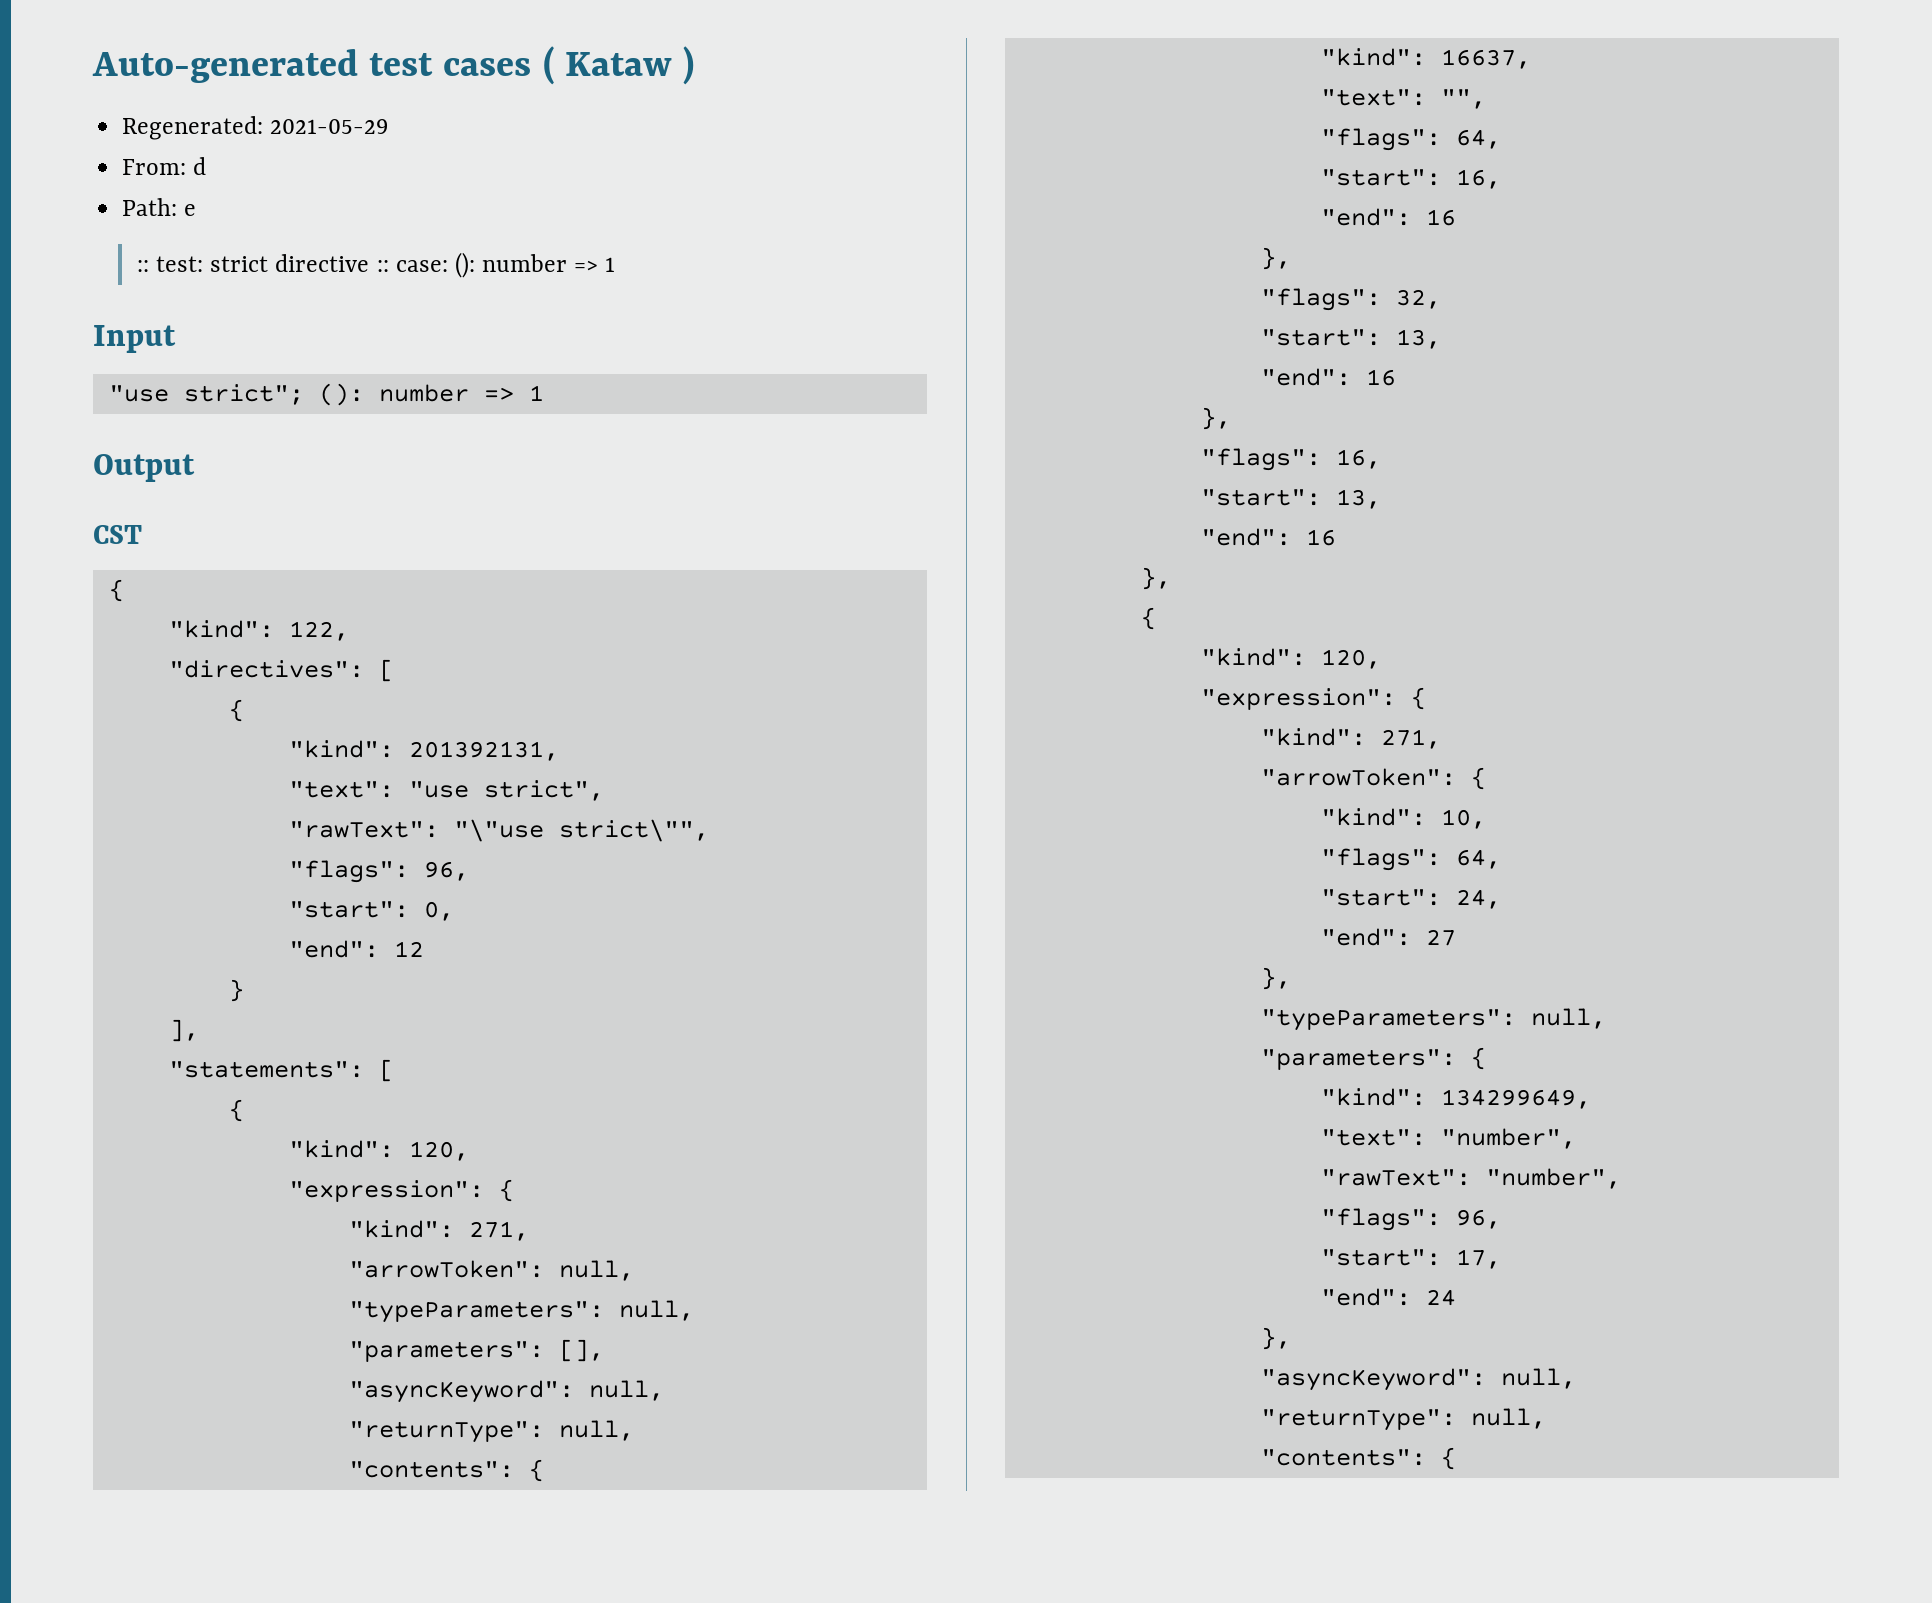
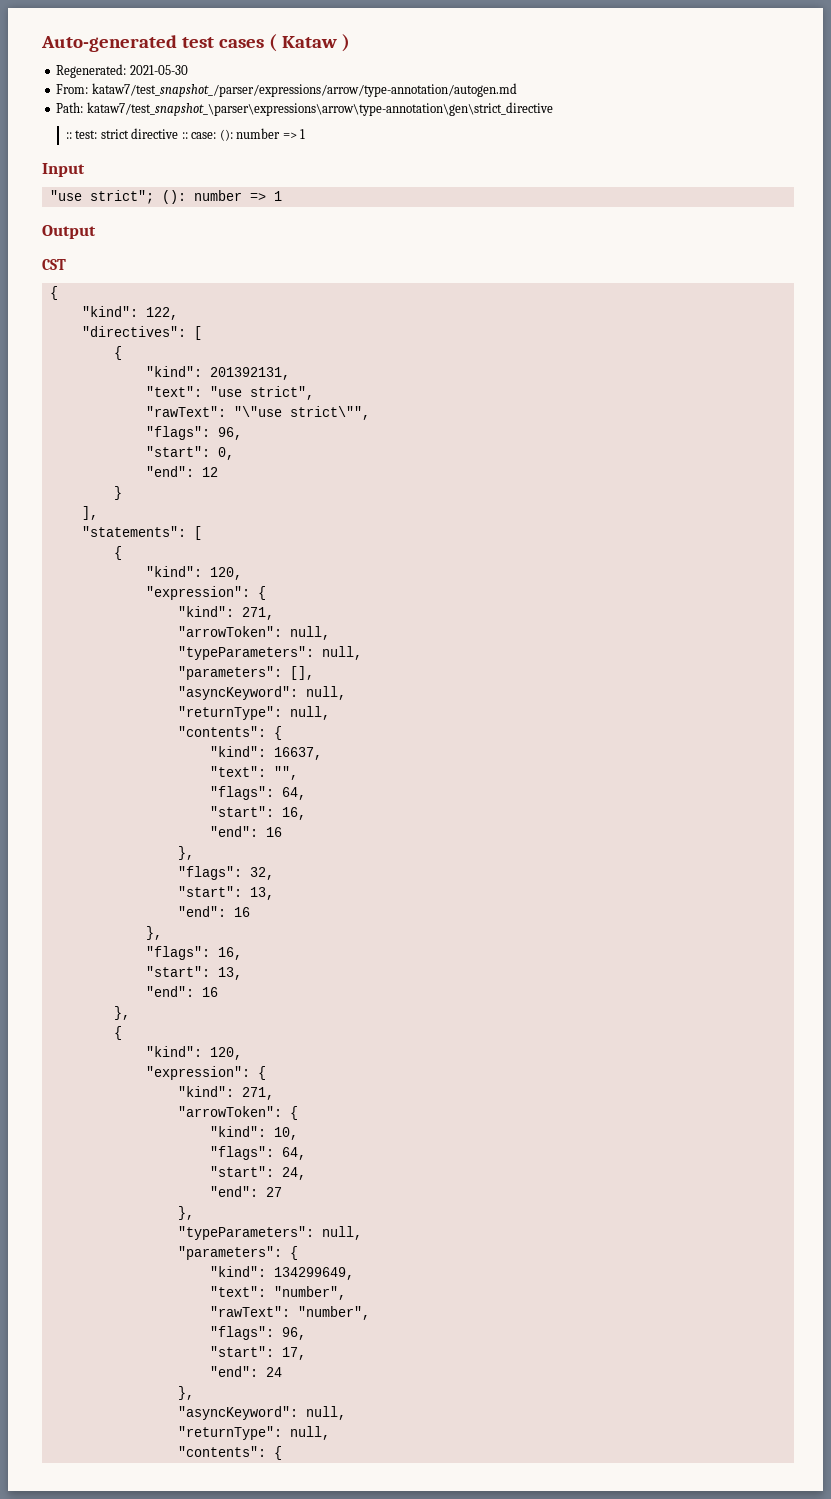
- Regenerated: 2021-05-29
+ Regenerated: 2021-05-30
- From: d
+ From: kataw7/test_snapshot_/parser/expressions/arrow/type-annotation/autogen.md
- Path: e
+ Path: kataw7/test_snapshot_\parser\expressions\arrow\type-annotation\gen\strict_directive

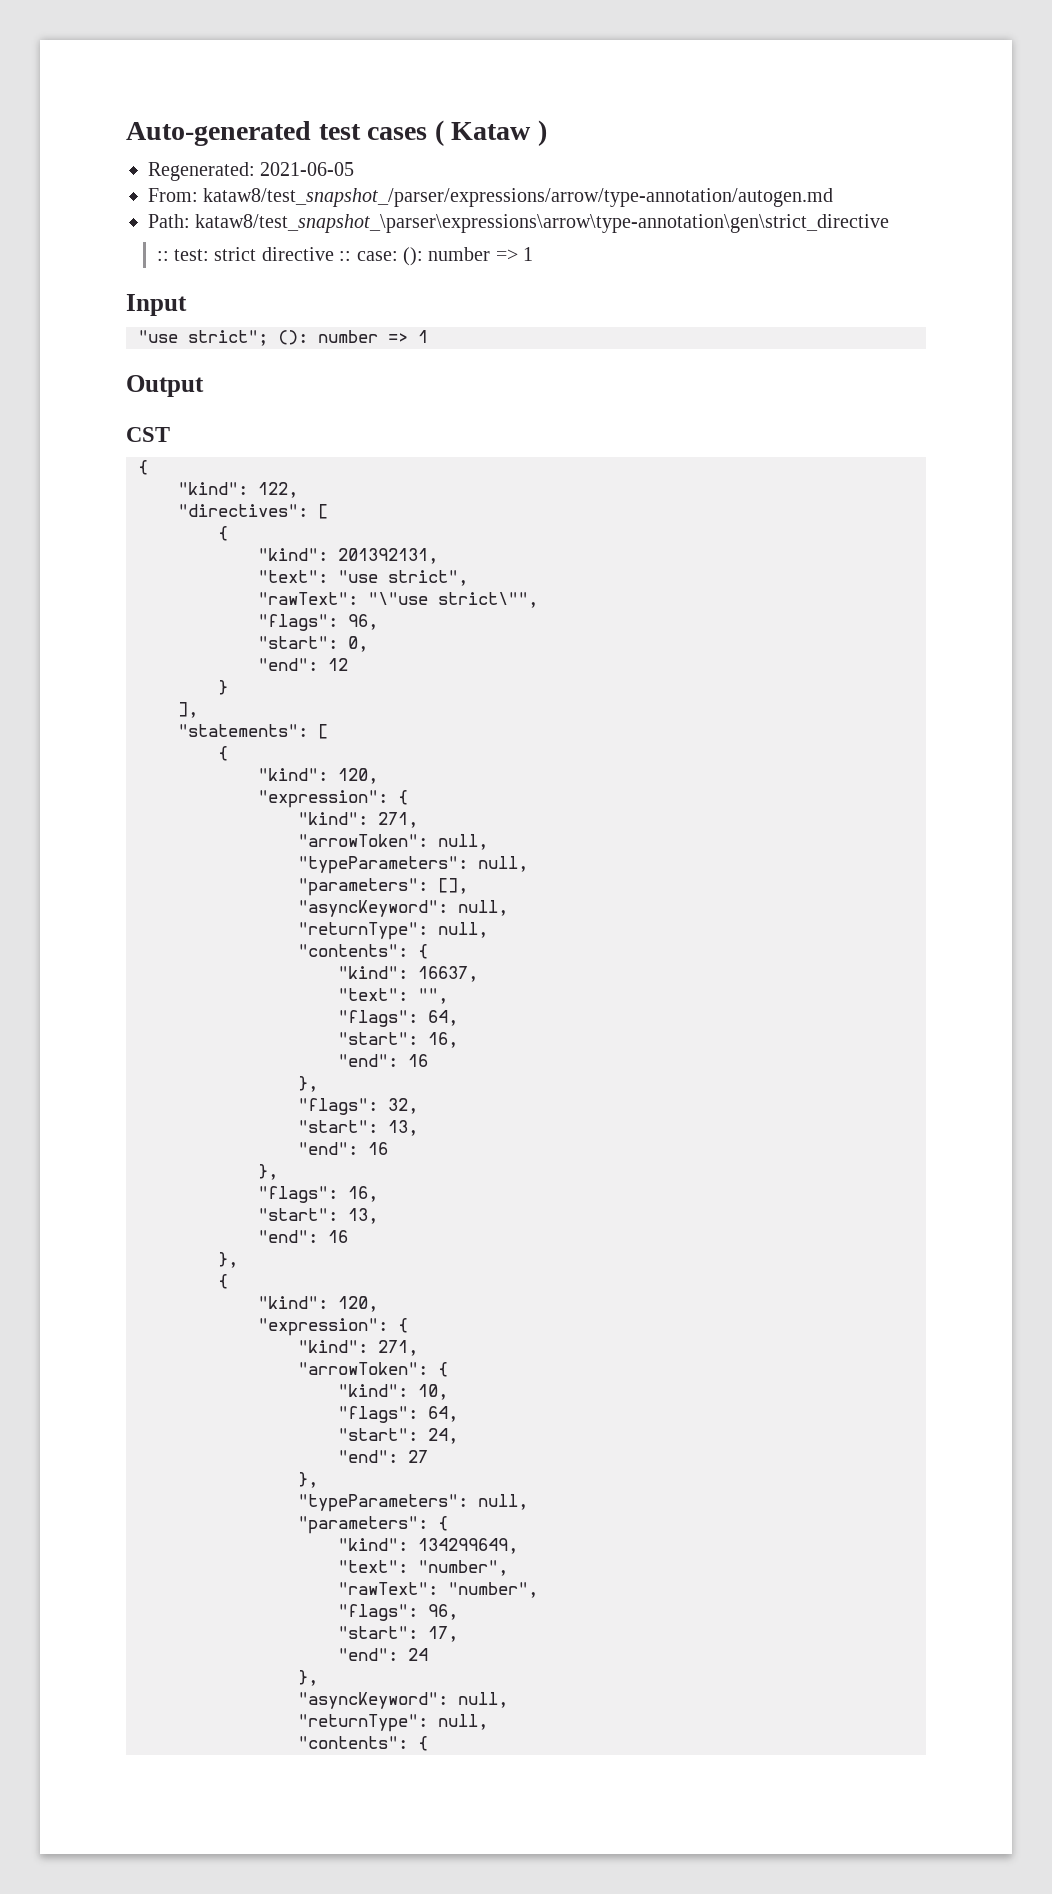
- Regenerated: 2021-05-30
+ Regenerated: 2021-06-05
- From: kataw7/test_snapshot_/parser/expressions/arrow/type-annotation/autogen.md
+ From: kataw8/test_snapshot_/parser/expressions/arrow/type-annotation/autogen.md
- Path: kataw7/test_snapshot_\parser\expressions\arrow\type-annotation\gen\strict_directive
+ Path: kataw8/test_snapshot_\parser\expressions\arrow\type-annotation\gen\strict_directive

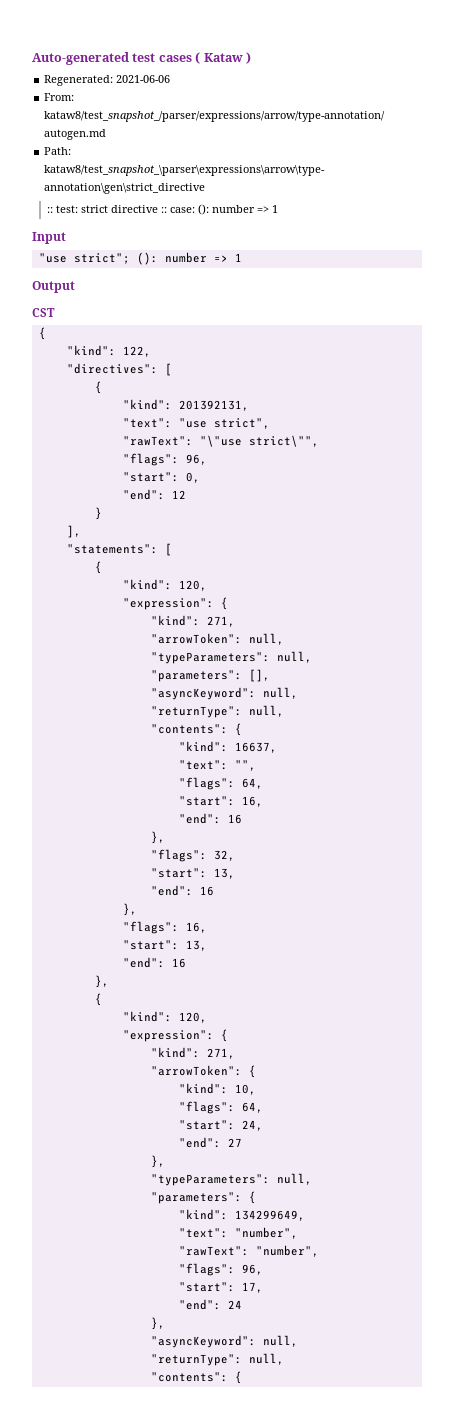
- Regenerated: 2021-06-05
+ Regenerated: 2021-06-06

